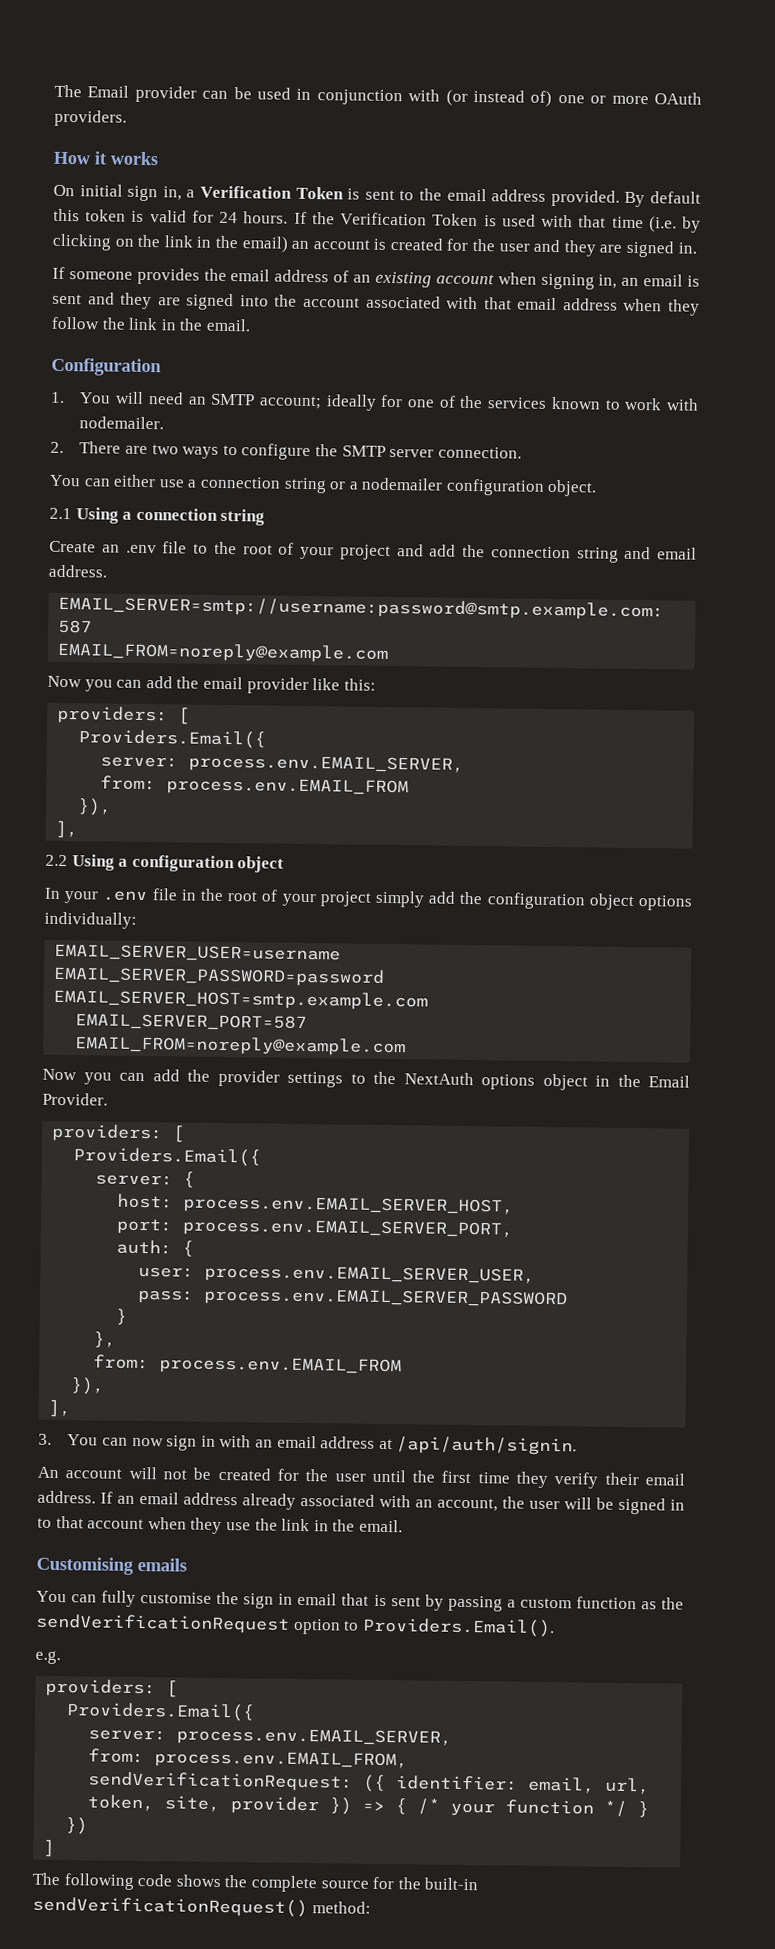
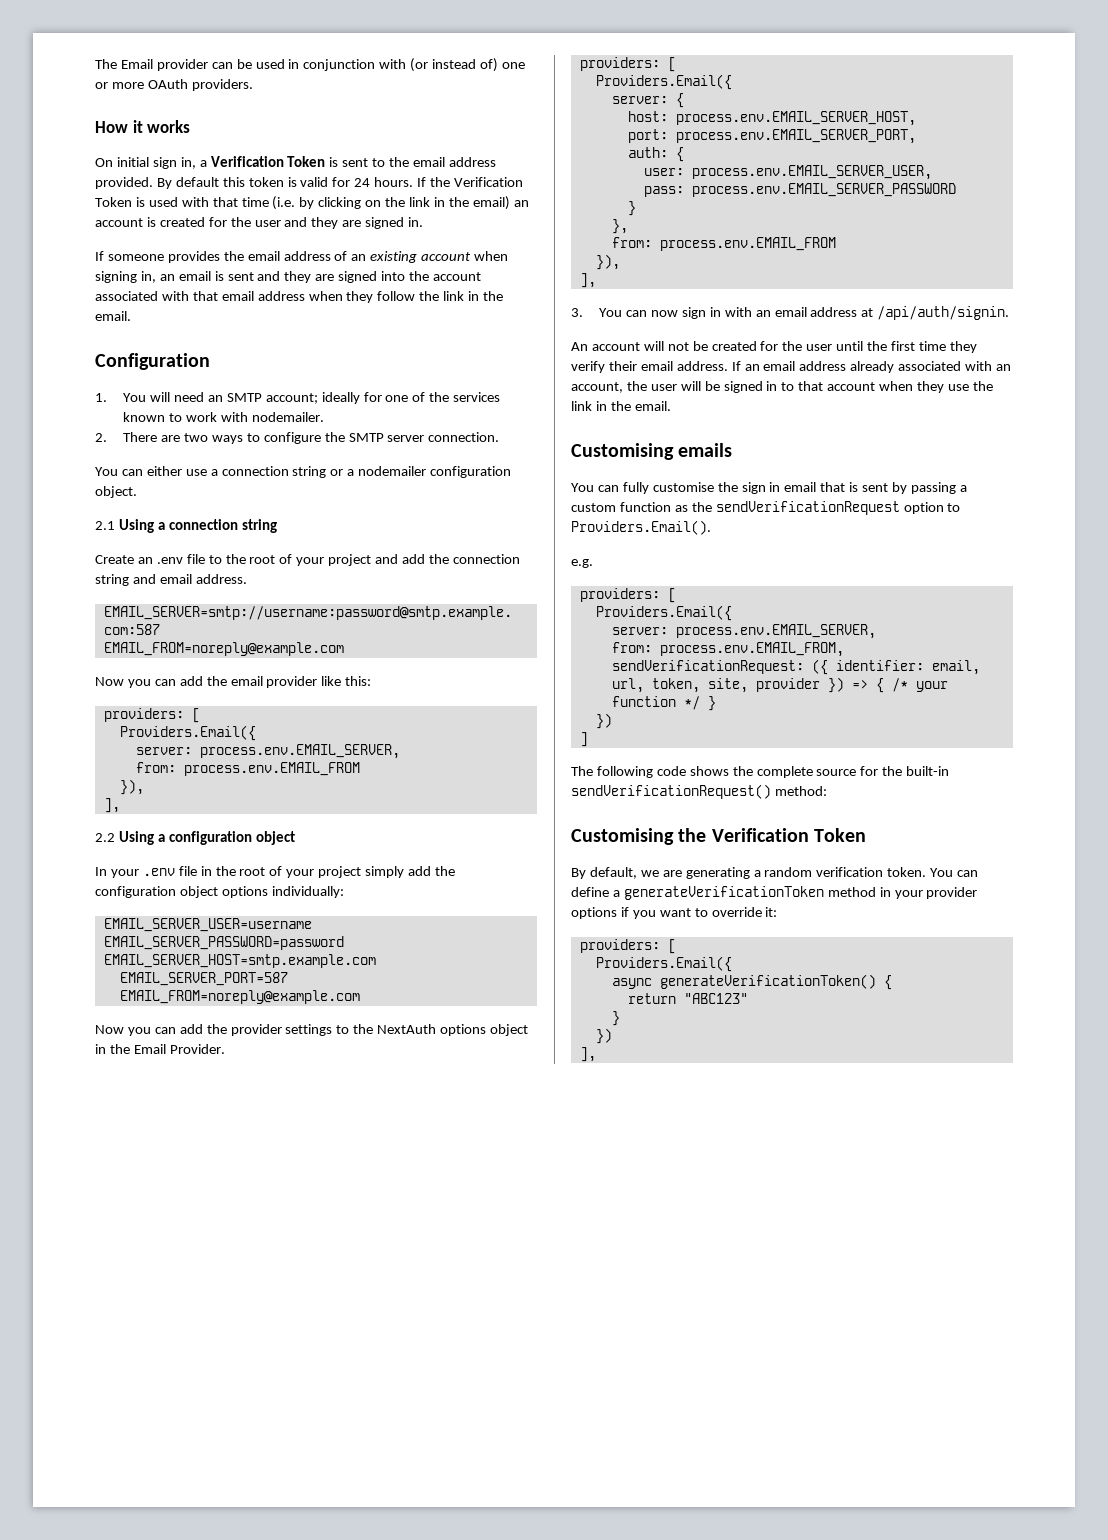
+ Customising the Verification Token
+ By default, we are generating a random verification token. You can define a generateVerificationToken method in your provider options if you want to override it:
+ providers: [
+ Providers.Email({
+ async generateVerificationToken() {
+ return "ABC123"
+ }
+ })
+ ],

